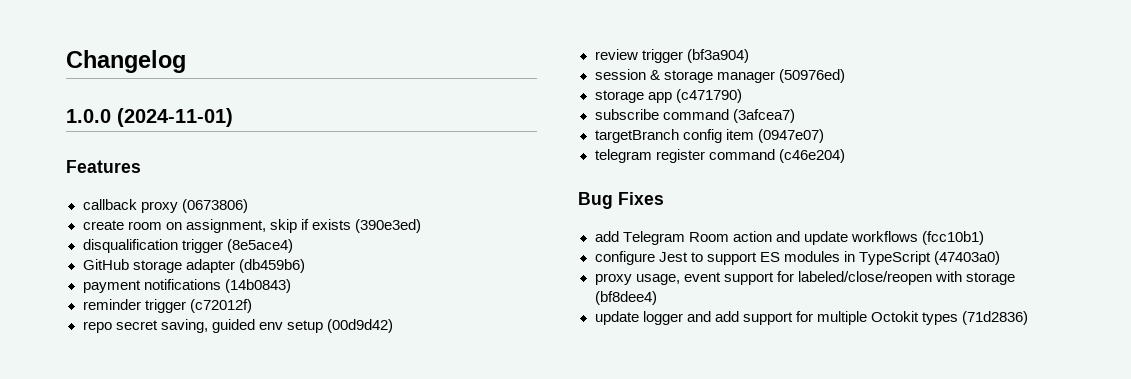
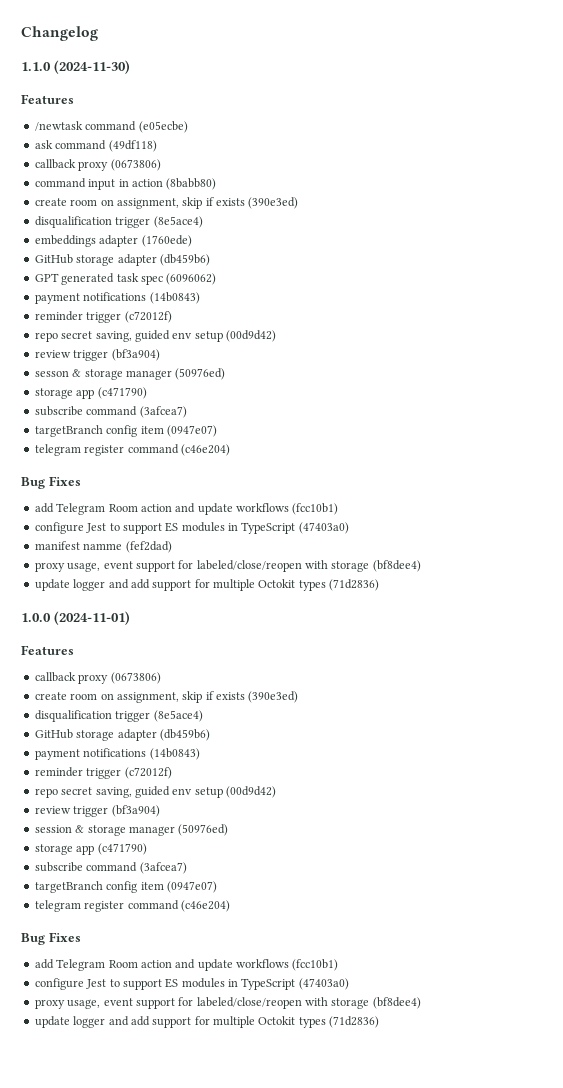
+ 1.1.0 (2024-11-30)
+ Features
+ /newtask command (e05ecbe)
+ ask command (49df118)
+ callback proxy (0673806)
+ command input in action (8babb80)
+ create room on assignment, skip if exists (390e3ed)
+ disqualification trigger (8e5ace4)
+ embeddings adapter (1760ede)
+ GitHub storage adapter (db459b6)
+ GPT generated task spec (6096062)
+ payment notifications (14b0843)
+ reminder trigger (c72012f)
+ repo secret saving, guided env setup (00d9d42)
+ review trigger (bf3a904)
+ sesson & storage manager (50976ed)
+ storage app (c471790)
+ subscribe command (3afcea7)
+ targetBranch config item (0947e07)
+ telegram register command (c46e204)
+ Bug Fixes
+ add Telegram Room action and update workflows (fcc10b1)
+ configure Jest to support ES modules in TypeScript (47403a0)
+ manifest namme (fef2dad)
+ proxy usage, event support for labeled/close/reopen with storage (bf8dee4)
+ update logger and add support for multiple Octokit types (71d2836)

